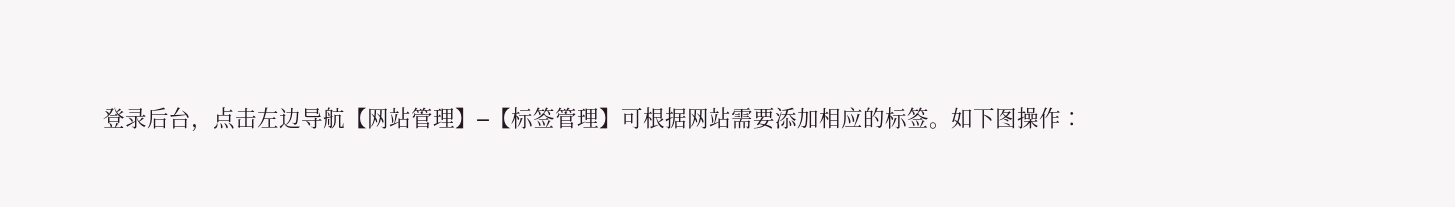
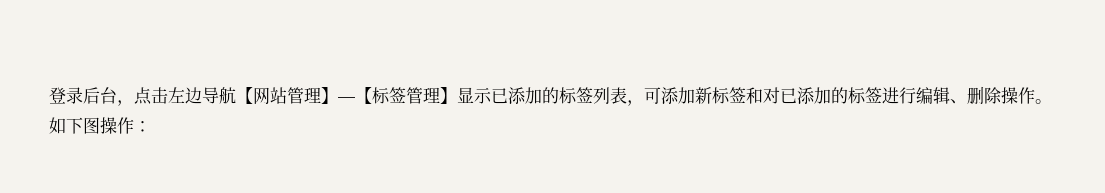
- 登录后台，点击左边导航【网站管理】—【标签管理】可根据网站需要添加相应的标签。
+ 登录后台，点击左边导航【网站管理】—【标签管理】显示已添加的标签列表，可添加新标签和对已添加的标签进行编辑、删除操作。

